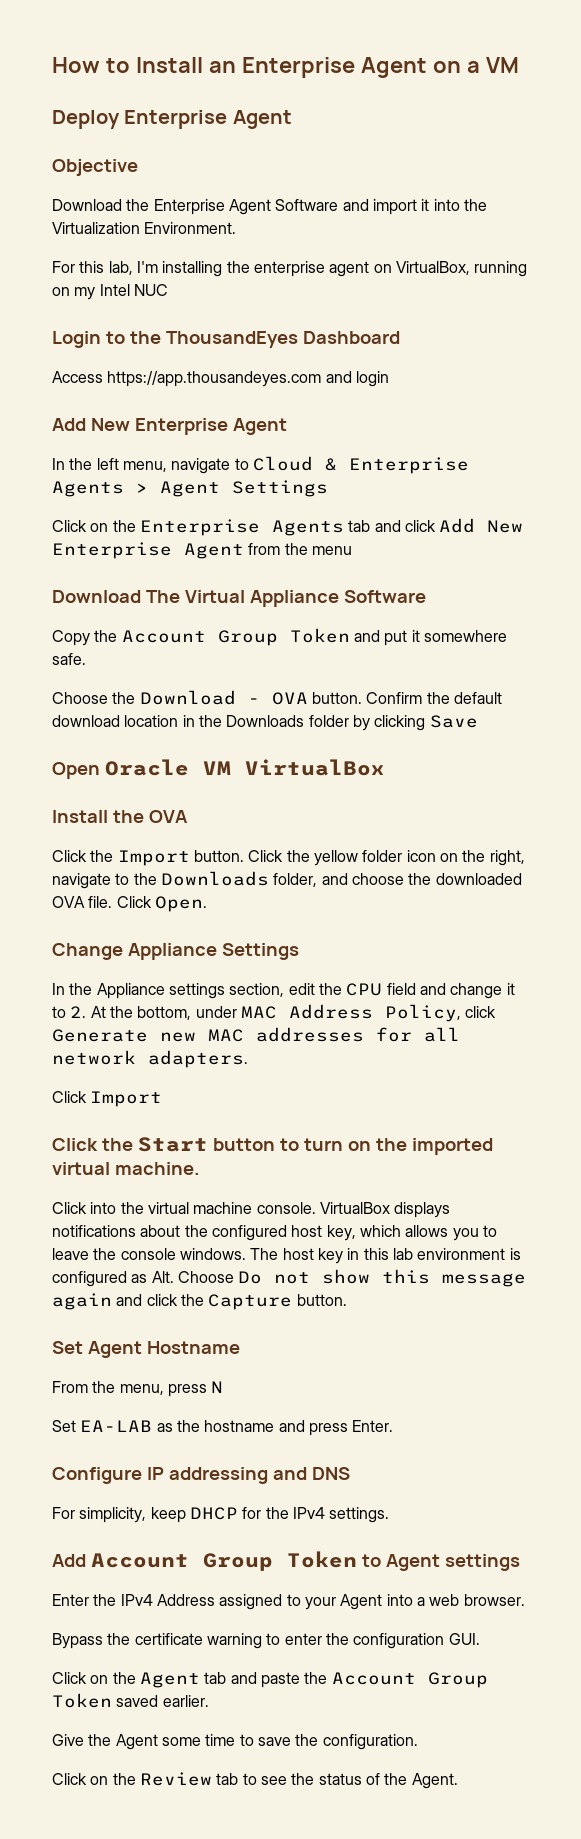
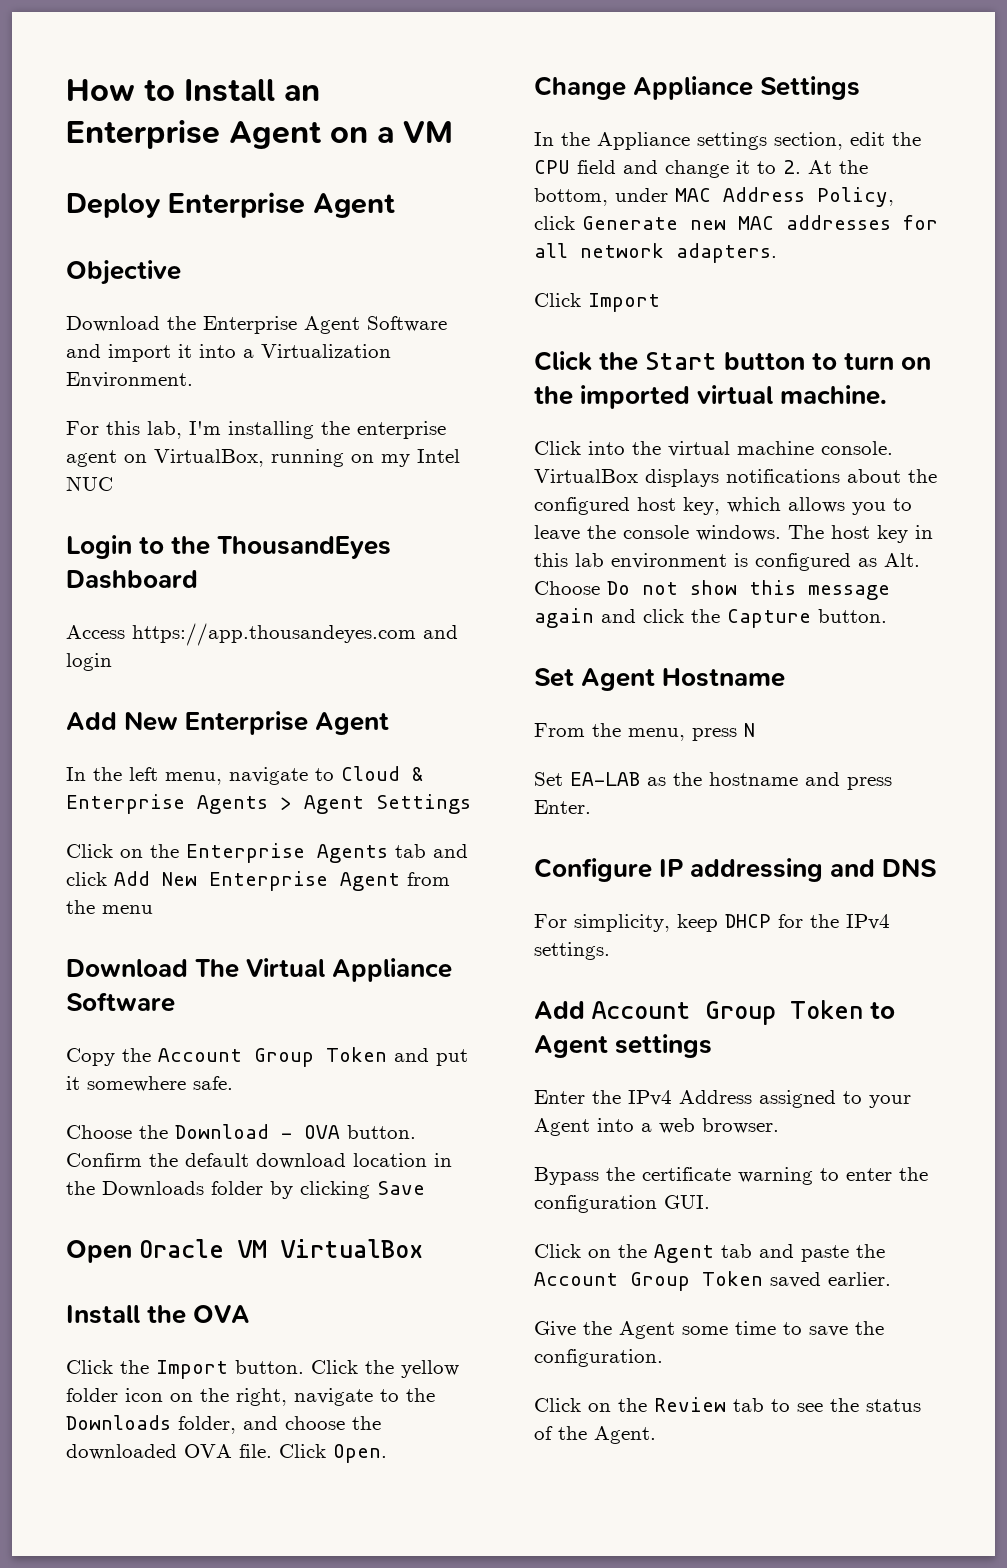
- Download the Enterprise Agent Software and import it into the Virtualization Environment.
+ Download the Enterprise Agent Software and import it into a Virtualization Environment.

